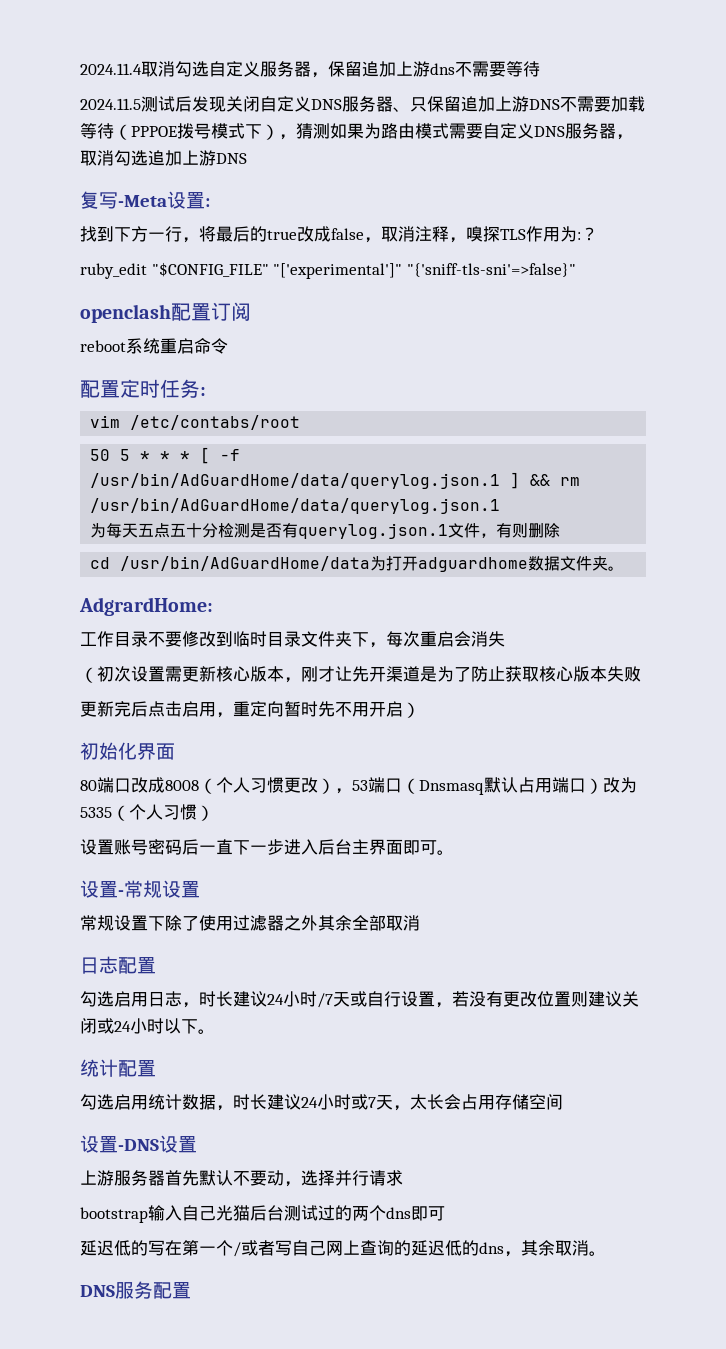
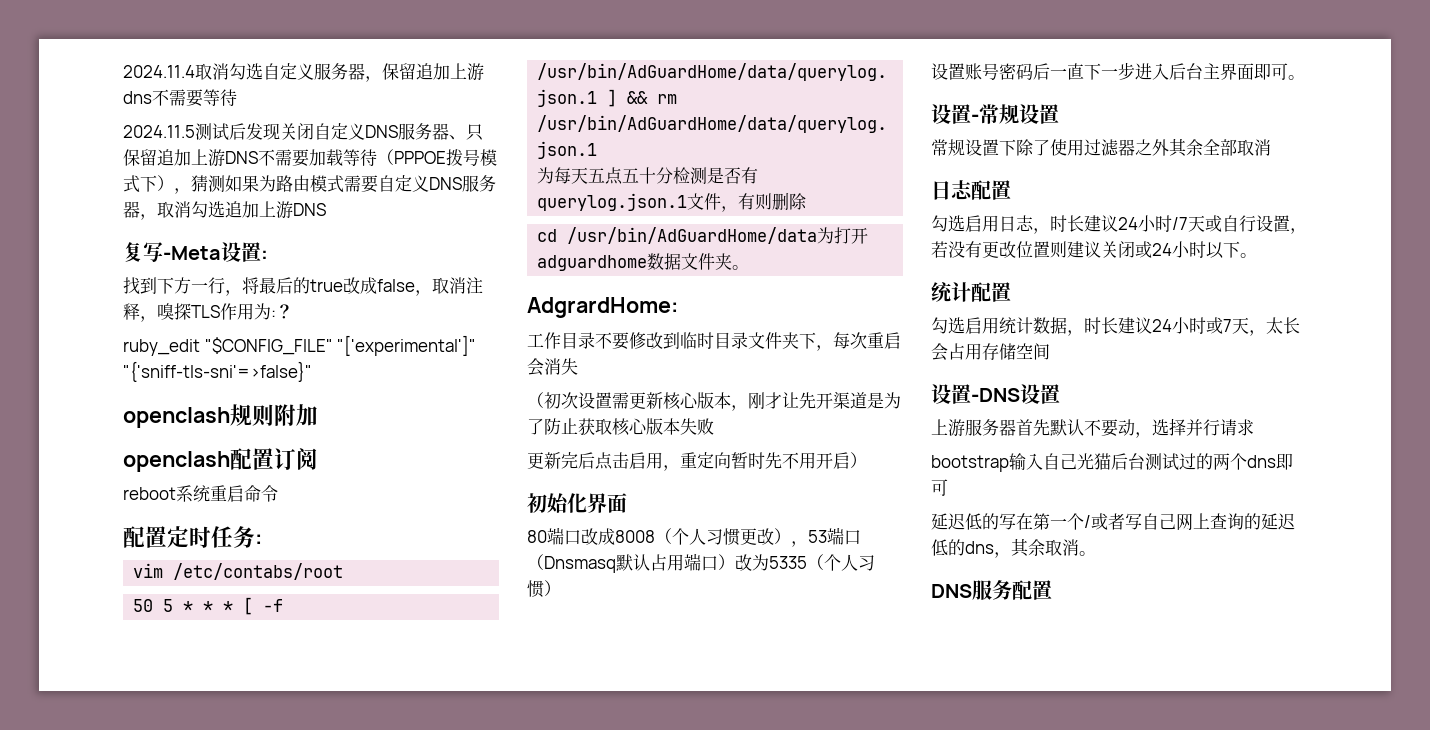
+ openclash规则附加

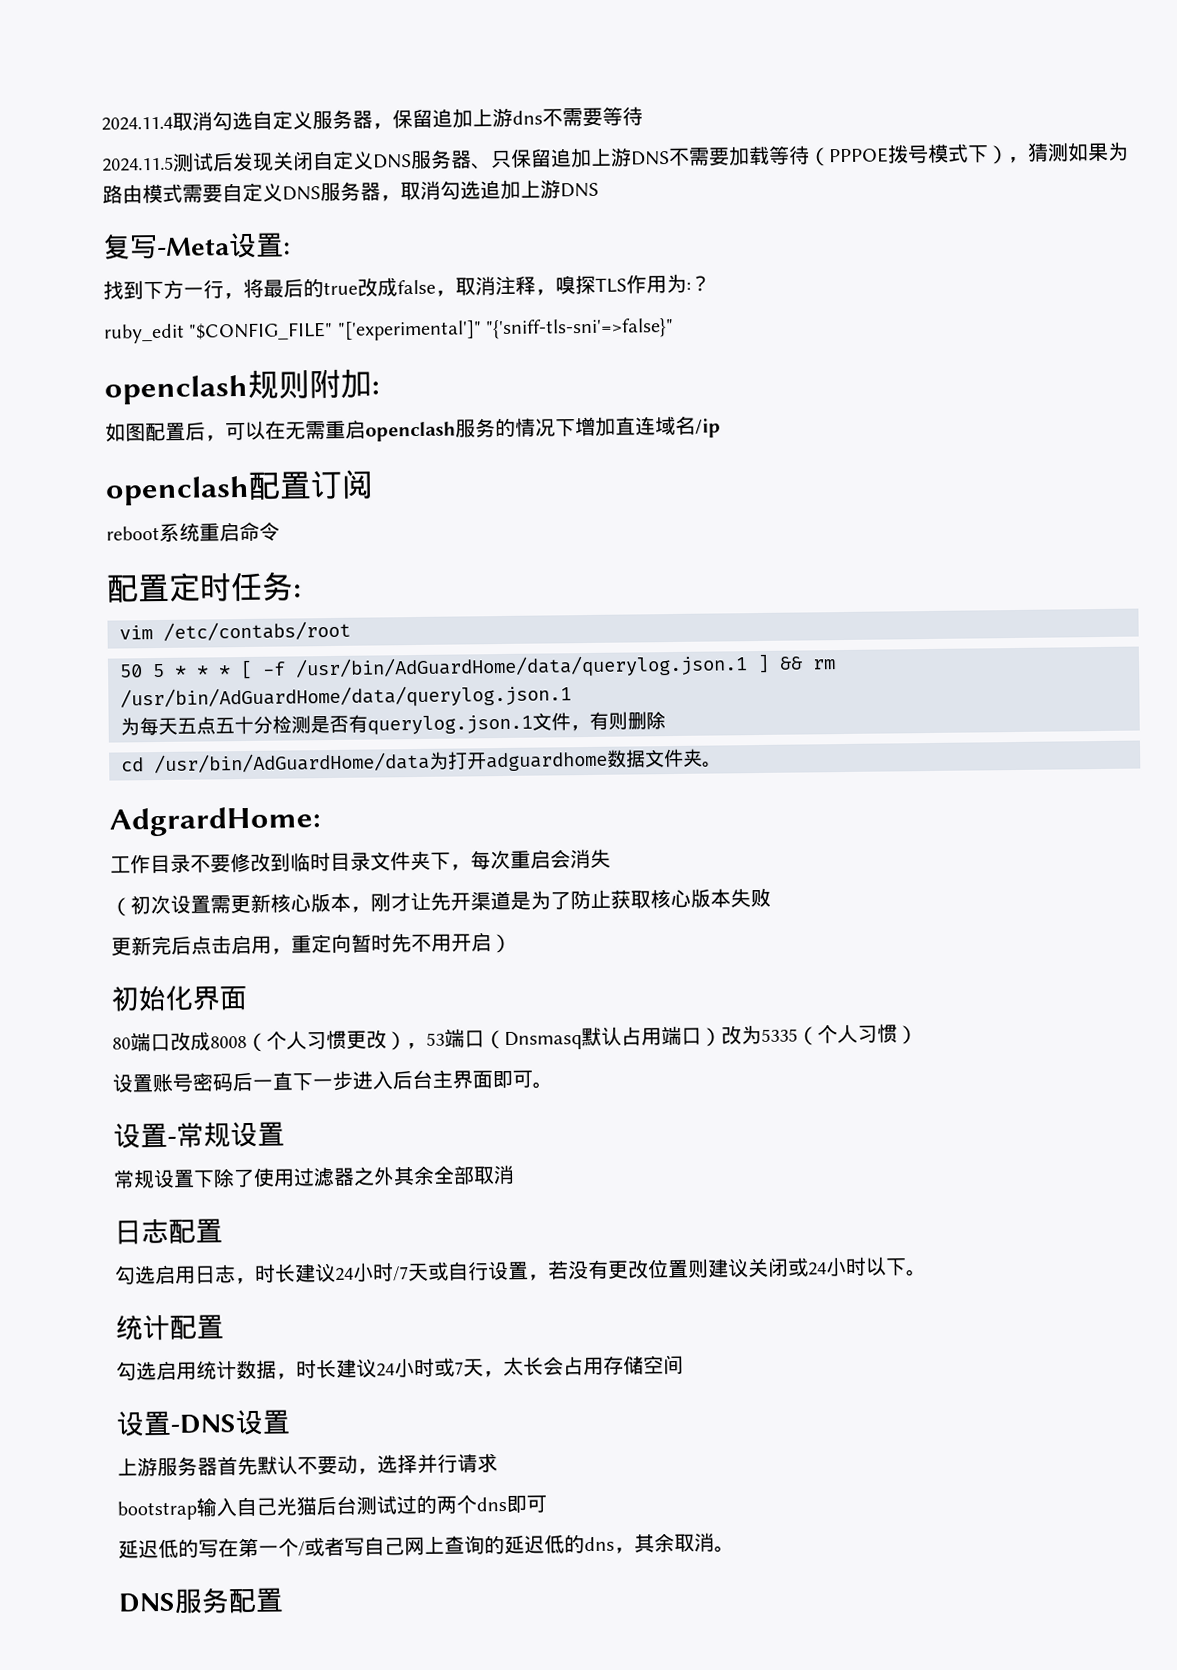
- openclash规则附加
+ openclash规则附加:
+ 如图配置后，可以在无需重启openclash服务的情况下增加直连域名/ip

